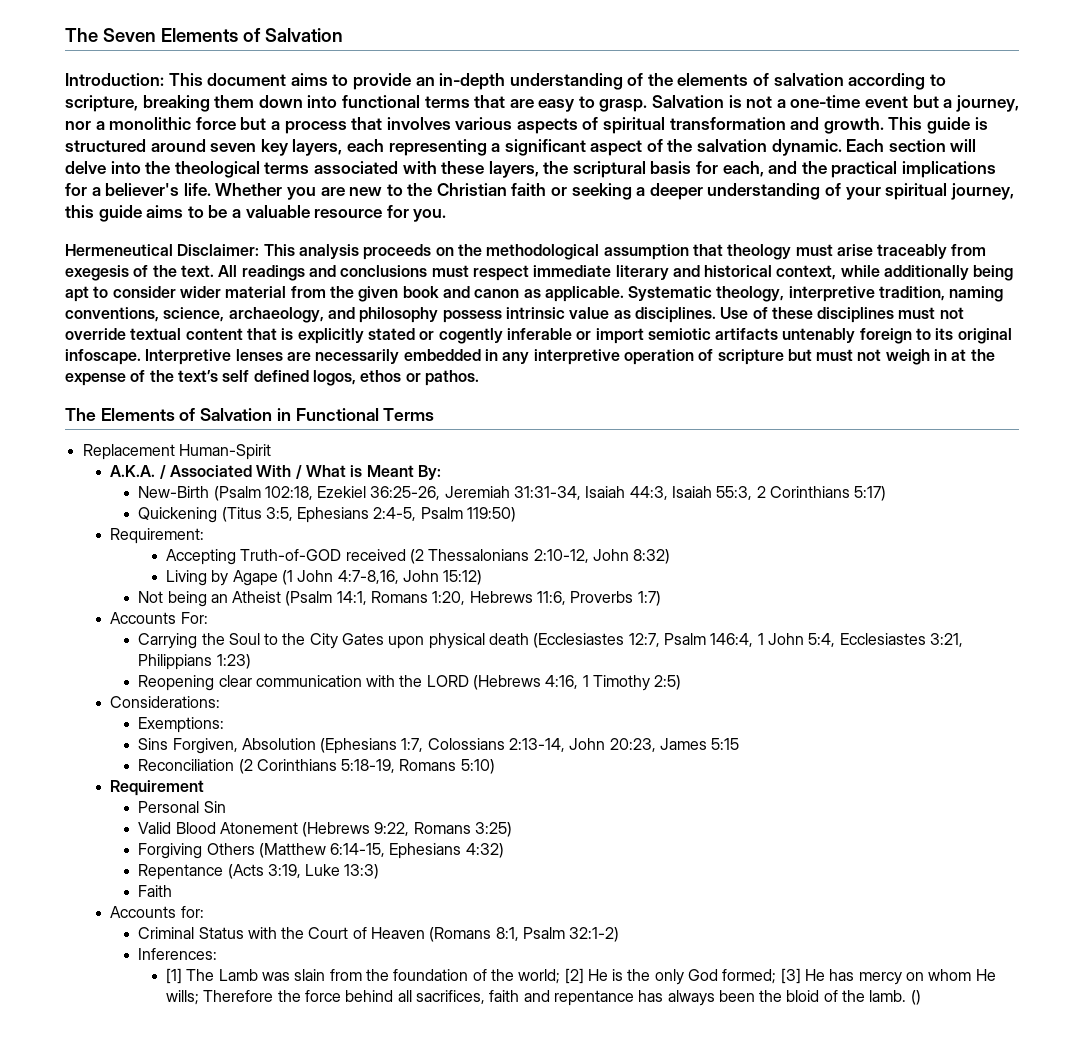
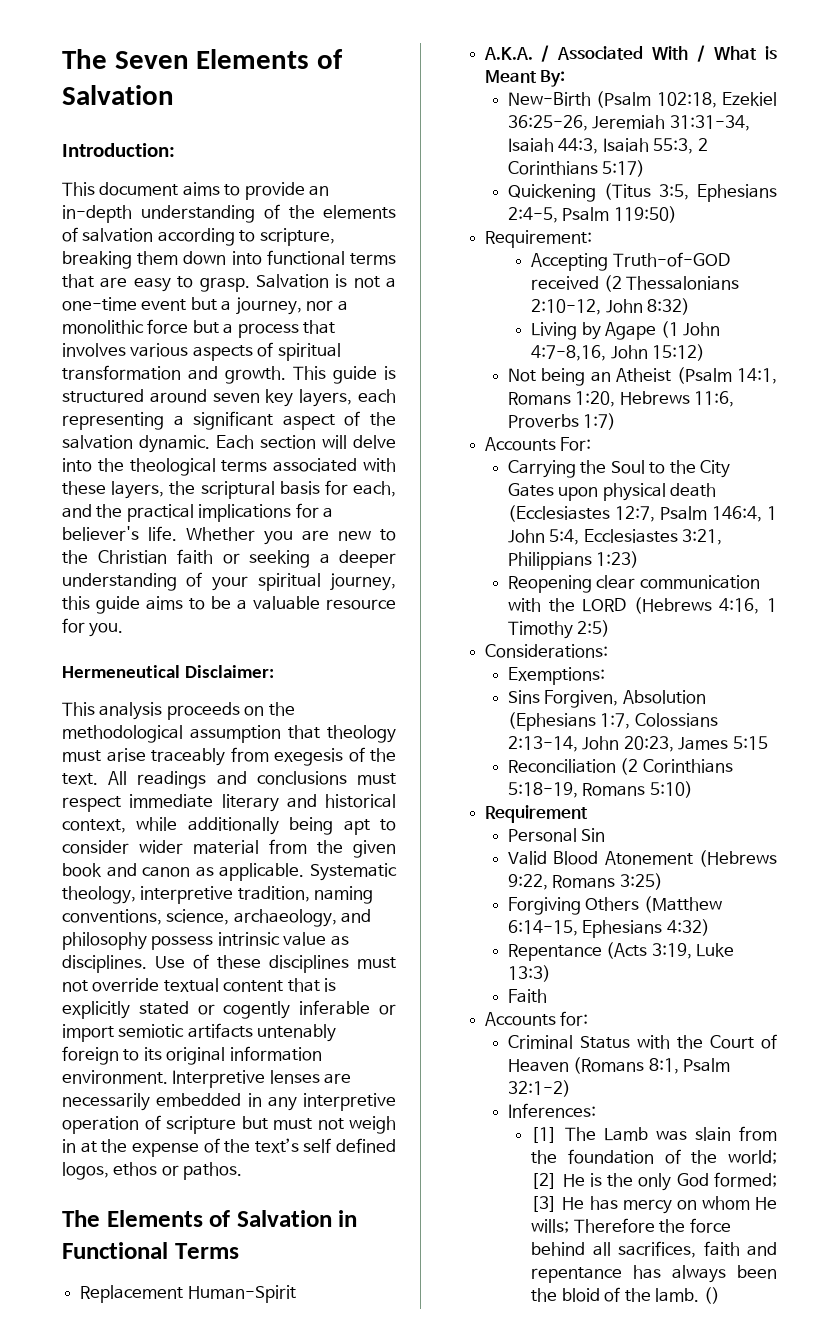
- Introduction: This document aims to provide an in-depth understanding of the elements of salvation according to scripture, breaking them down into functional terms that are easy to grasp.
+ Introduction:
+ This document aims to provide an in-depth understanding of the elements of salvation according to scripture, breaking them down into functional terms that are easy to grasp.
- Hermeneutical Disclaimer: This analysis proceeds on the methodological assumption that theology must arise traceably from exegesis of the text.
+ Hermeneutical Disclaimer:
+ This analysis proceeds on the methodological assumption that theology must arise traceably from exegesis of the text.
- Use of these disciplines must not override textual content that is explicitly stated or cogently inferable or import semiotic artifacts untenably foreign to its original infoscape.
+ Use of these disciplines must not override textual content that is explicitly stated or cogently inferable or import semiotic artifacts untenably foreign to its original information environment.

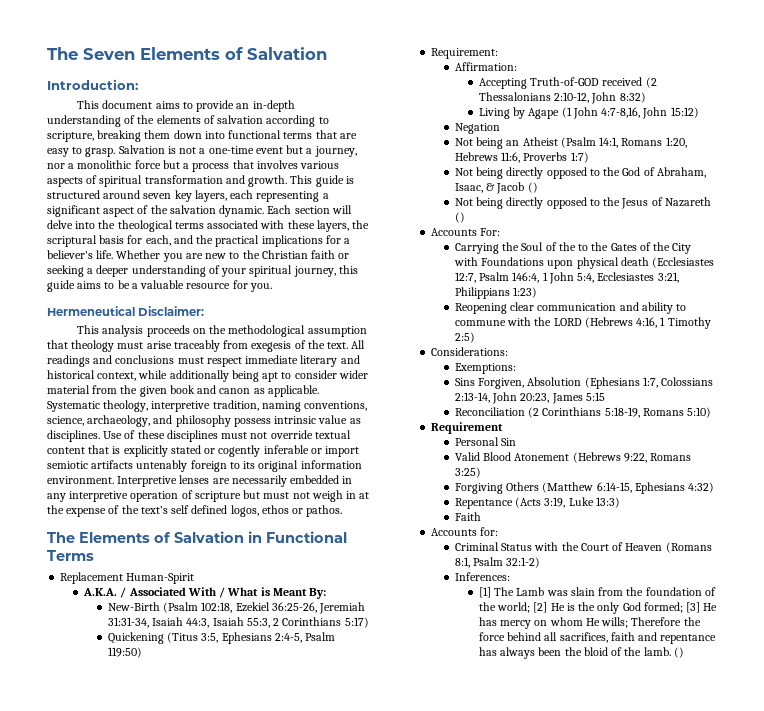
+ Affirmation:
+ Negation
+ Not being directly opposed to the God of Abraham, Isaac, & Jacob ()
+ Not being directly opposed to the Jesus of Nazareth ()
- Carrying the Soul to the City Gates upon physical death (Ecclesiastes 12:7, Psalm 146:4, 1 John 5:4, Ecclesiastes 3:21, Philippians 1:23)
+ Carrying the Soul of the to the Gates of the City with Foundations upon physical death (Ecclesiastes 12:7, Psalm 146:4, 1 John 5:4, Ecclesiastes 3:21, Philippians 1:23)
- Reopening clear communication with the LORD (Hebrews 4:16, 1 Timothy 2:5)
+ Reopening clear communication and ability to commune with the LORD (Hebrews 4:16, 1 Timothy 2:5)

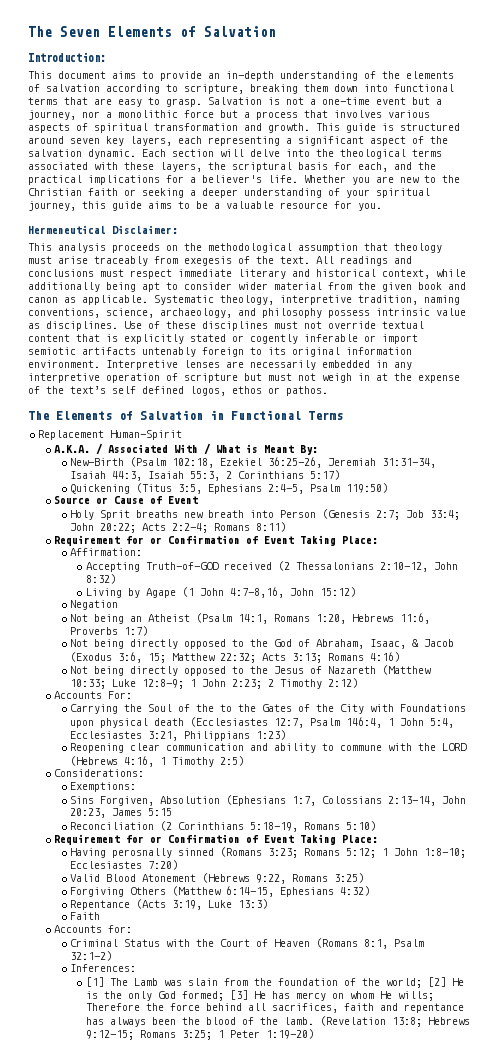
- Requirement:
+ Source or Cause of Event
+ Holy Sprit breaths new breath into Person (Genesis 2:7; Job 33:4; John 20:22; Acts 2:2-4; Romans 8:11)
+ Requirement for or Confirmation of Event Taking Place:
- Not being directly opposed to the God of Abraham, Isaac, & Jacob ()
+ Not being directly opposed to the God of Abraham, Isaac, & Jacob (Exodus 3:6, 15; Matthew 22:32; Acts 3:13; Romans 4:16)
- Not being directly opposed to the Jesus of Nazareth ()
+ Not being directly opposed to the Jesus of Nazareth (Matthew 10:33; Luke 12:8-9; 1 John 2:23; 2 Timothy 2:12)
  Reconciliation (2 Corinthians 5:18-19, Romans 5:10)
- Requirement
- Personal Sin
+ Requirement for or Confirmation of Event Taking Place:
+ Having perosnally sinned (Romans 3:23; Romans 5:12; 1 John 1:8-10; Ecclesiastes 7:20)
- [1] The Lamb was slain from the foundation of the world; [2] He is the only God formed; [3] He has mercy on whom He wills; Therefore the force behind all sacrifices, faith and repentance has always been the bloid of the lamb. ()
+ [1] The Lamb was slain from the foundation of the world; [2] He is the only God formed; [3] He has mercy on whom He wills; Therefore the force behind all sacrifices, faith and repentance has always been the blood of the lamb. (Revelation 13:8; Hebrews 9:12-15; Romans 3:25; 1 Peter 1:19-20)

